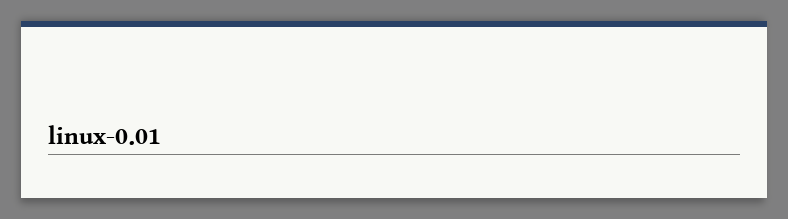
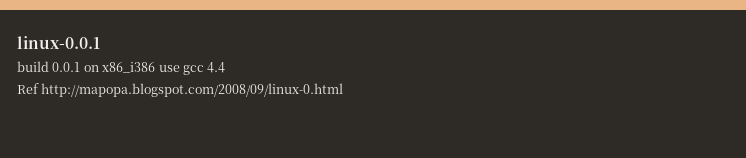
- linux-0.01
+ linux-0.0.1
+ build 0.0.1 on x86_i386 use gcc 4.4
+ Ref http://mapopa.blogspot.com/2008/09/linux-0.html

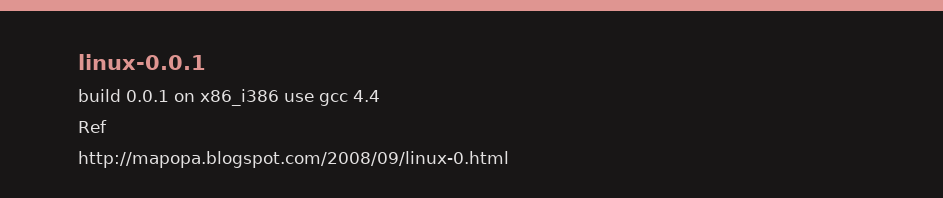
- Ref http://mapopa.blogspot.com/2008/09/linux-0.html
+ Ref
+ http://mapopa.blogspot.com/2008/09/linux-0.html

